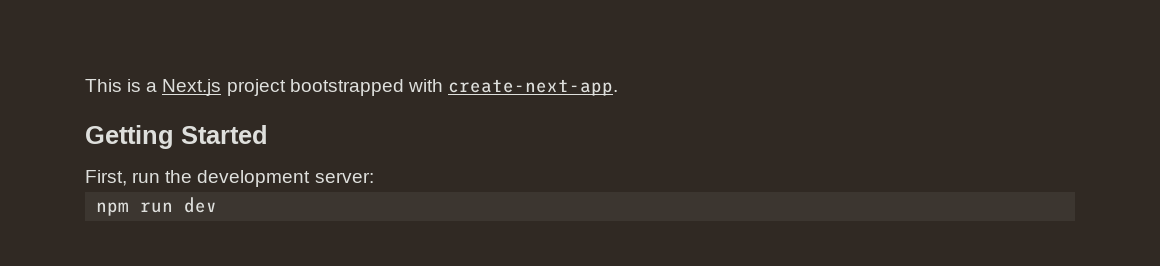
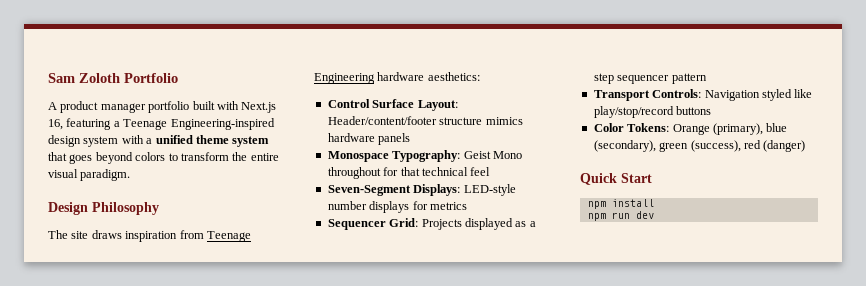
- This is a Next.js project bootstrapped with create-next-app.
- Getting Started
- First, run the development server:
+ Sam Zoloth Portfolio
+ A product manager portfolio built with Next.js 16, featuring a Teenage Engineering-inspired design system with a unified theme system that goes beyond colors to transform the entire visual paradigm.
+ Design Philosophy
+ The site draws inspiration from Teenage Engineering hardware aesthetics:
+ Control Surface Layout: Header/content/footer structure mimics hardware panels
+ Monospace Typography: Geist Mono throughout for that technical feel
+ Seven-Segment Displays: LED-style number displays for metrics
+ Sequencer Grid: Projects displayed as a step sequencer pattern
+ Transport Controls: Navigation styled like play/stop/record buttons
+ Color Tokens: Orange (primary), blue (secondary), green (success), red (danger)
+ Quick Start
+ npm install

